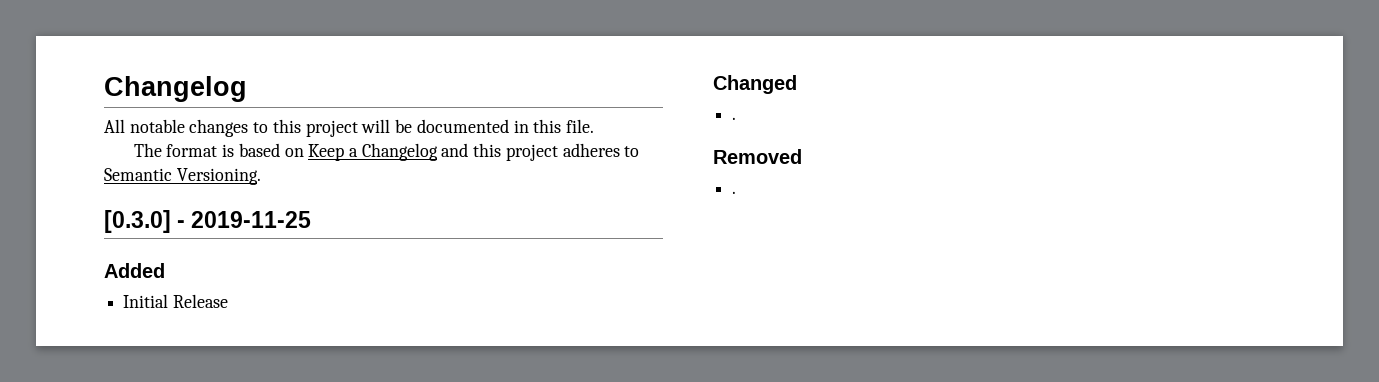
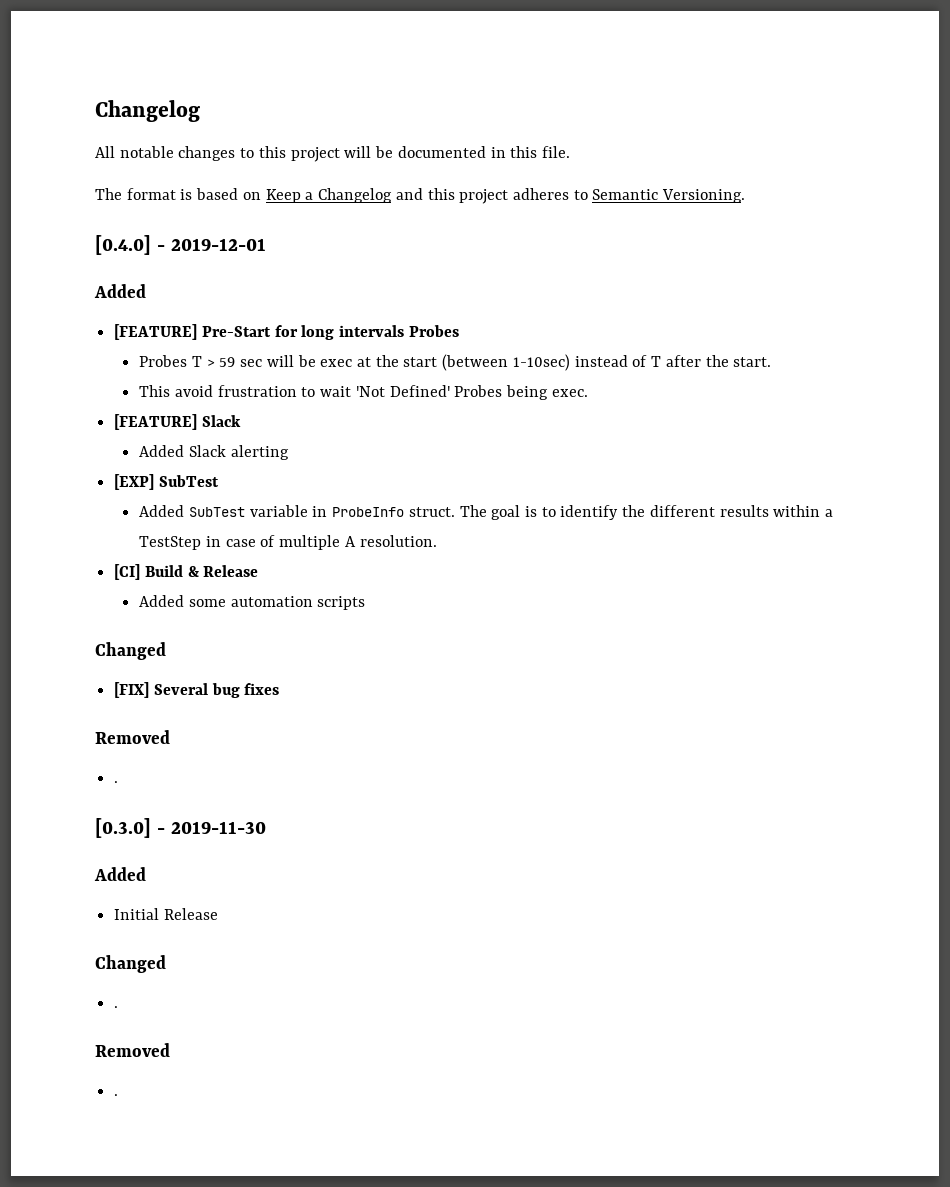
+ [0.4.0] - 2019-12-01
+ Added
+ [FEATURE] Pre-Start for long intervals Probes
+ Probes T > 59 sec will be exec at the start (between 1-10sec) instead of T after the start.
+ This avoid frustration to wait 'Not Defined' Probes being exec.
+ [FEATURE] Slack
+ Added Slack alerting
+ [EXP] SubTest
+ Added SubTest variable in ProbeInfo struct. The goal is to identify the different results within a TestStep in case of multiple A resolution.
+ [CI] Build & Release
+ Added some automation scripts
+ Changed
+ [FIX] Several bug fixes
+ Removed
+ .
- [0.3.0] - 2019-11-25
+ [0.3.0] - 2019-11-30

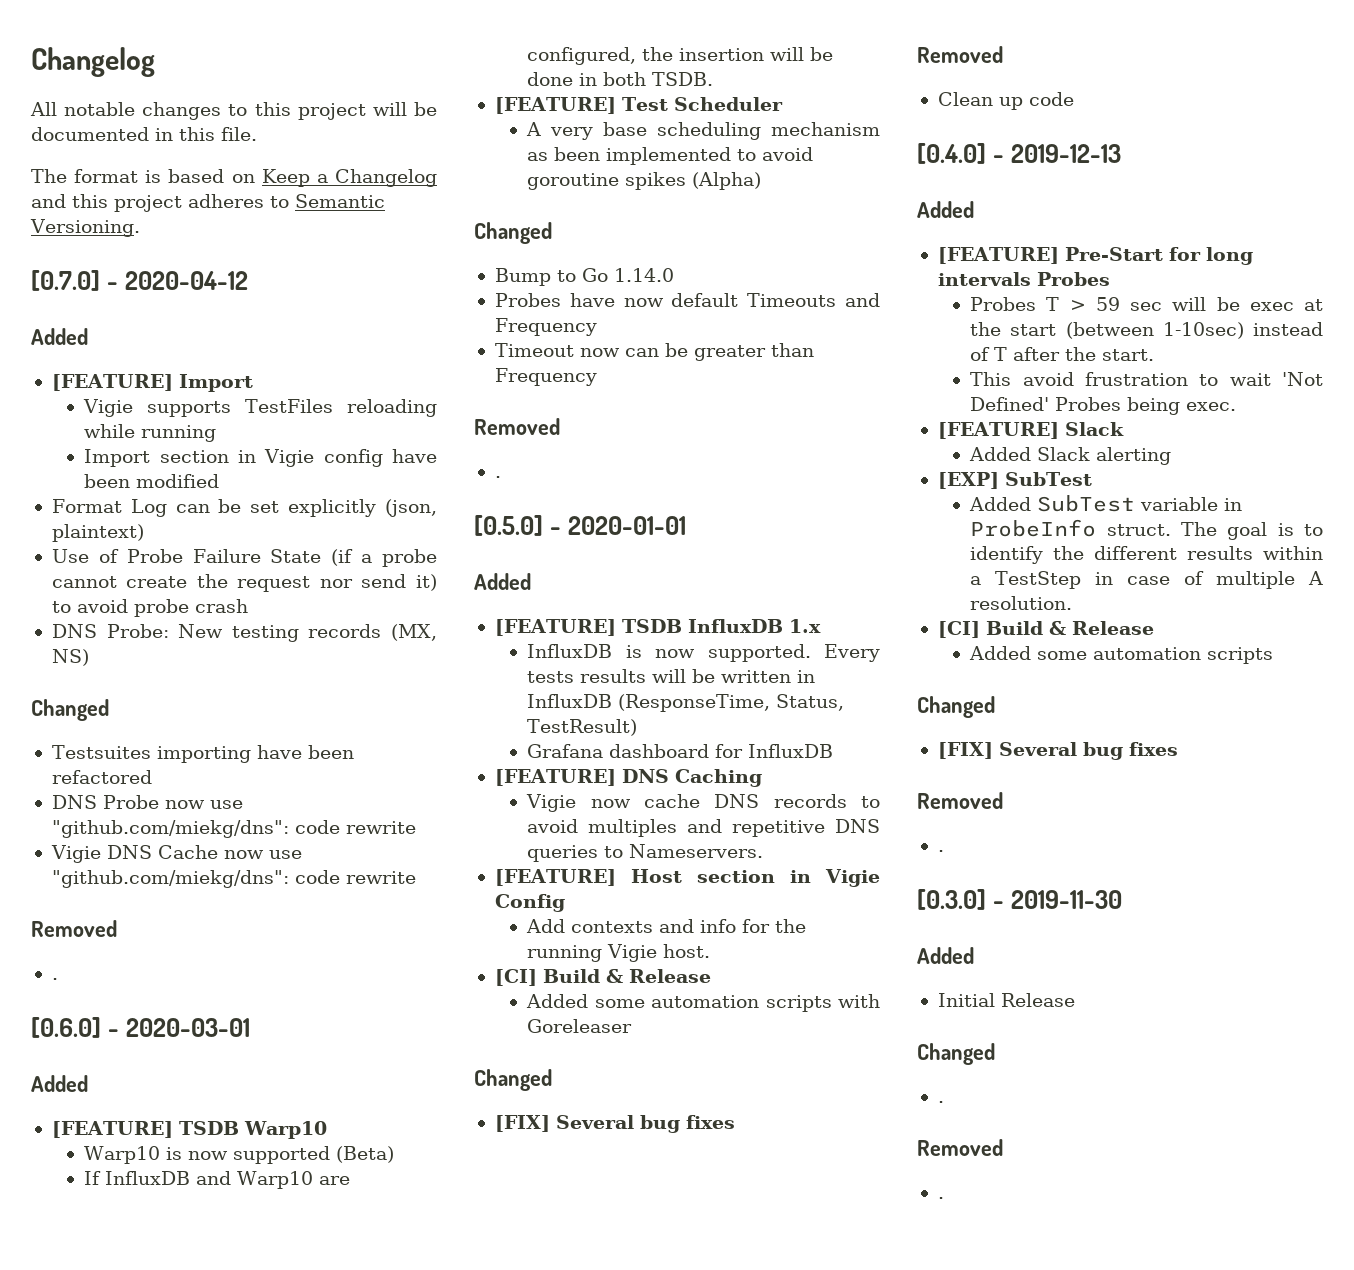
+ [0.7.0] - 2020-04-12
+ Added
+ [FEATURE] Import
+ Vigie supports TestFiles reloading while running
+ Import section in Vigie config have been modified
+ Format Log can be set explicitly (json, plaintext)
+ Use of Probe Failure State (if a probe cannot create the request nor send it) to avoid probe crash
+ DNS Probe: New testing records (MX, NS)
+ Changed
+ Testsuites importing have been refactored
+ DNS Probe now use "github.com/miekg/dns": code rewrite
+ Vigie DNS Cache now use "github.com/miekg/dns": code rewrite
+ Removed
+ .
+ [0.6.0] - 2020-03-01
+ Added
+ [FEATURE] TSDB Warp10
+ Warp10 is now supported (Beta)
+ If InfluxDB and Warp10 are configured, the insertion will be done in both TSDB.
+ [FEATURE] Test Scheduler
+ A very base scheduling mechanism as been implemented to avoid goroutine spikes (Alpha)
+ Changed
+ Bump to Go 1.14.0
+ Probes have now default Timeouts and Frequency
+ Timeout now can be greater than Frequency
+ Removed
+ .
+ [0.5.0] - 2020-01-01
+ Added
+ [FEATURE] TSDB InfluxDB 1.x
+ InfluxDB is now supported. Every tests results will be written in InfluxDB (ResponseTime, Status, TestResult)
+ Grafana dashboard for InfluxDB
+ [FEATURE] DNS Caching
+ Vigie now cache DNS records to avoid multiples and repetitive DNS queries to Nameservers.
+ [FEATURE] Host section in Vigie Config
+ Add contexts and info for the running Vigie host.
+ [CI] Build & Release
+ Added some automation scripts with Goreleaser
+ Changed
+ [FIX] Several bug fixes
+ Removed
+ Clean up code
- [0.4.0] - 2019-12-01
+ [0.4.0] - 2019-12-13

